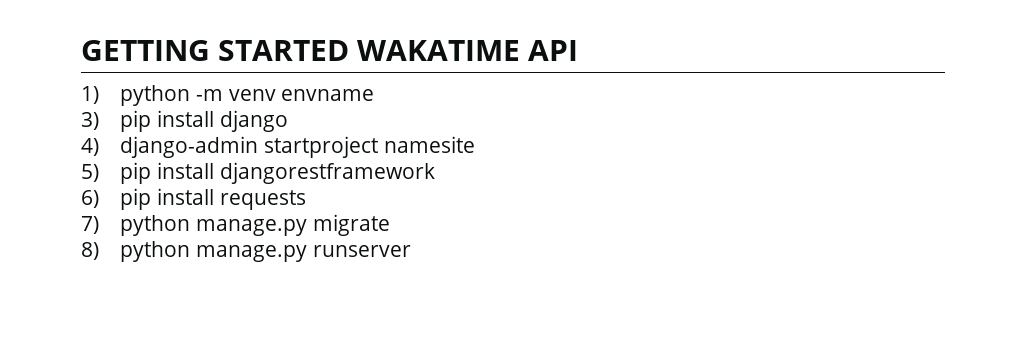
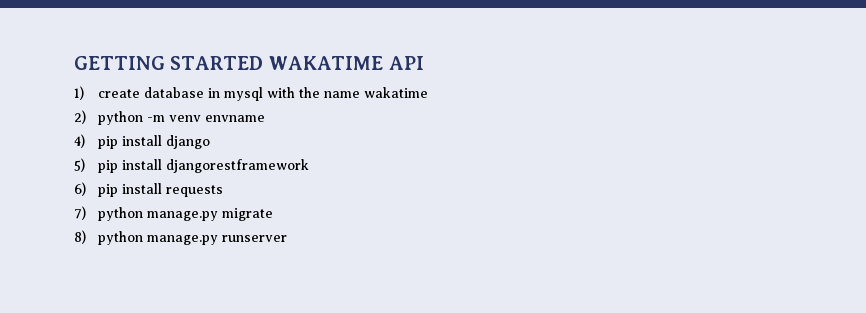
- 1) python -m venv envname
+ 1) create database in mysql with the name wakatime
+ 2) python -m venv envname
- 3) pip install django
+ 4) pip install django
- 4) django-admin startproject namesite

